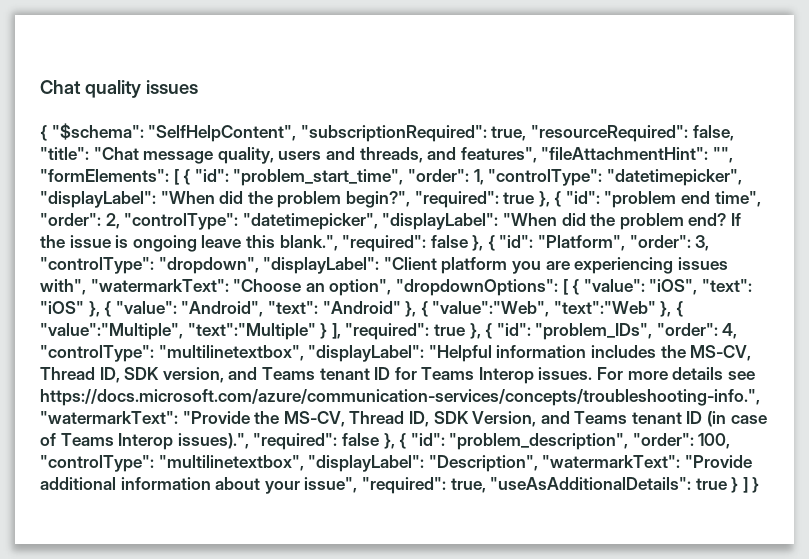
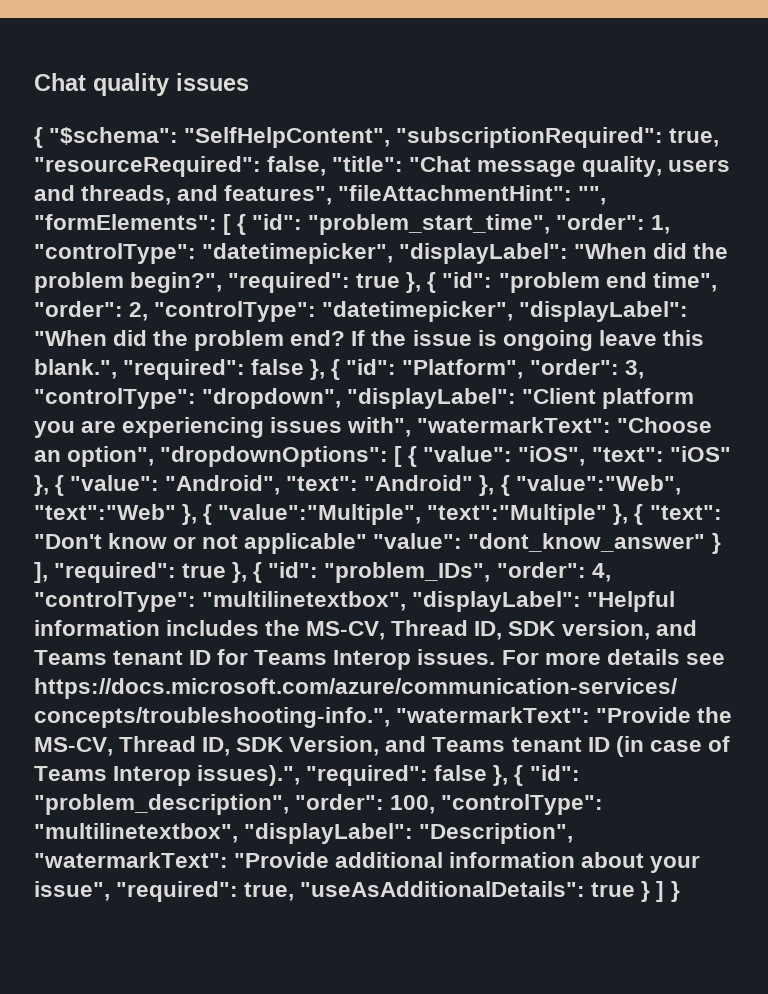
- "Android" }, { "value":"Web", "text":"Web" }, { "value":"Multiple", "text":"Multiple" } ], "required":
+ "Android" }, { "value":"Web", "text":"Web" }, { "value":"Multiple", "text":"Multiple" }, { "text": "Don't know or not applicable" "value": "dont_know_answer" } ], "required":

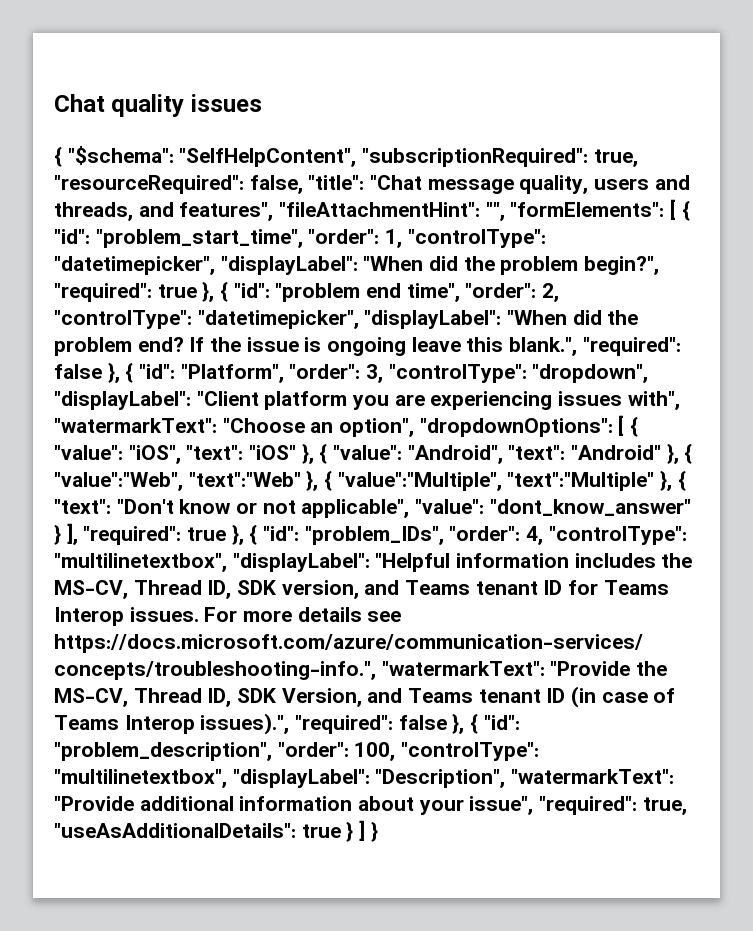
- "Don't know or not applicable" "value":
+ "Don't know or not applicable", "value":

